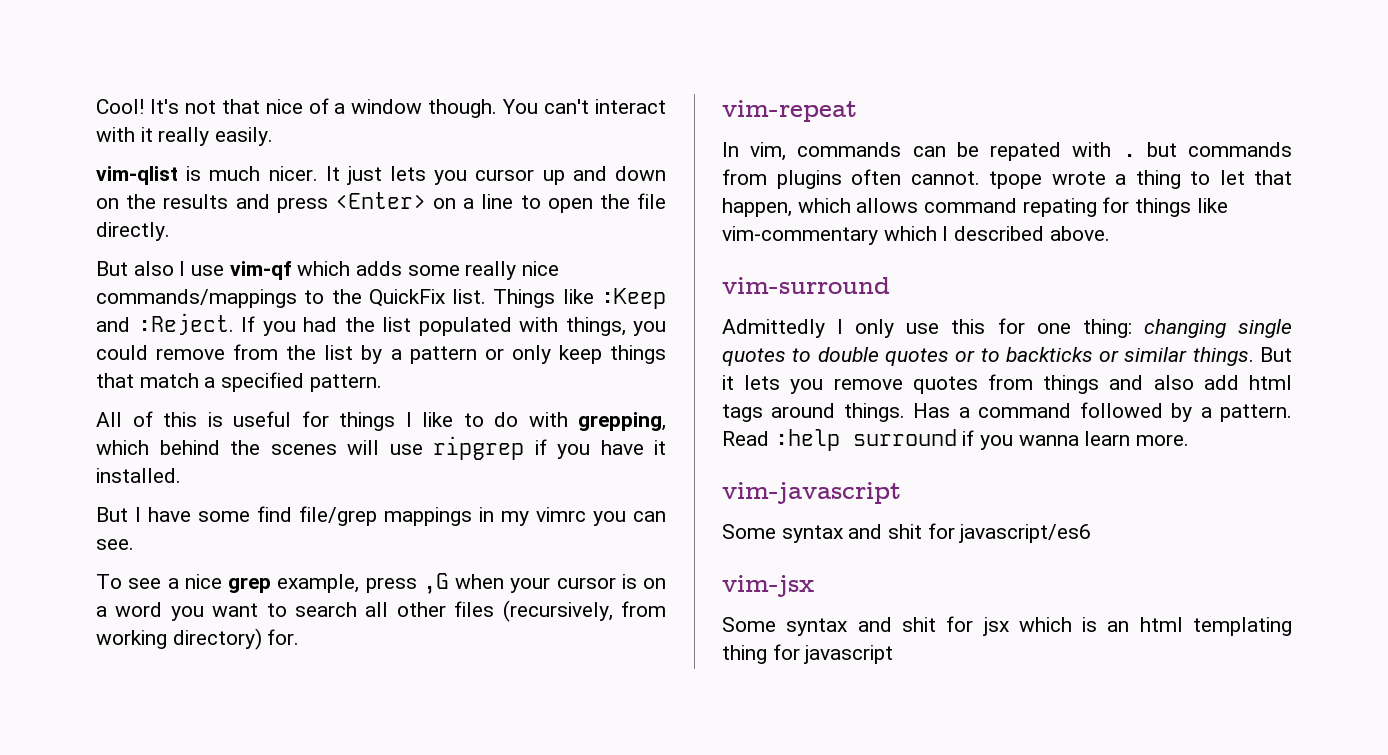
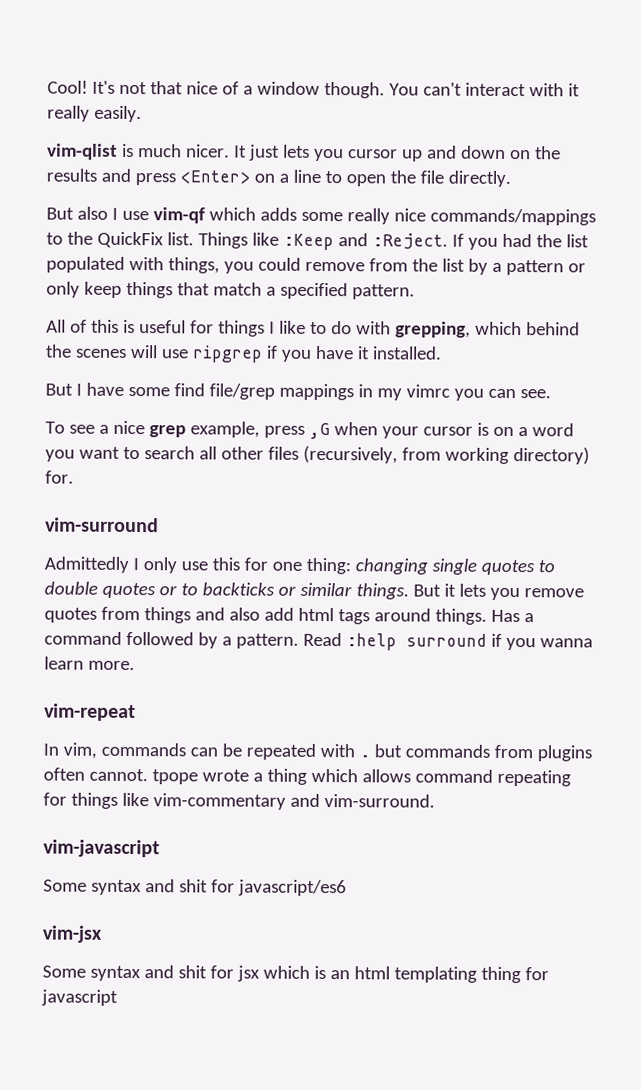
- vim-repeat
- In vim, commands can be repated with . but commands from plugins often cannot. tpope wrote a thing to let that happen, which allows command repating for things like vim-commentary which I described above.
+ vim-repeat
+ In vim, commands can be repeated with . but commands from plugins often cannot. tpope wrote a thing which allows command repeating for things like vim-commentary and vim-surround.

